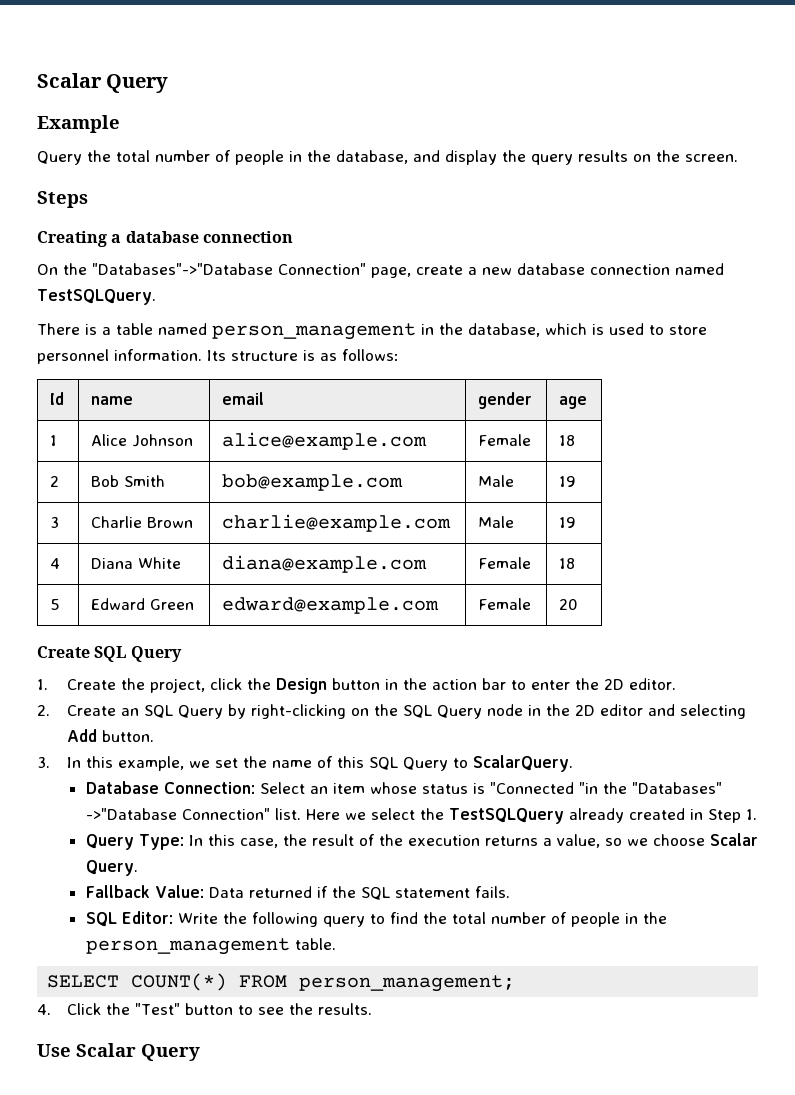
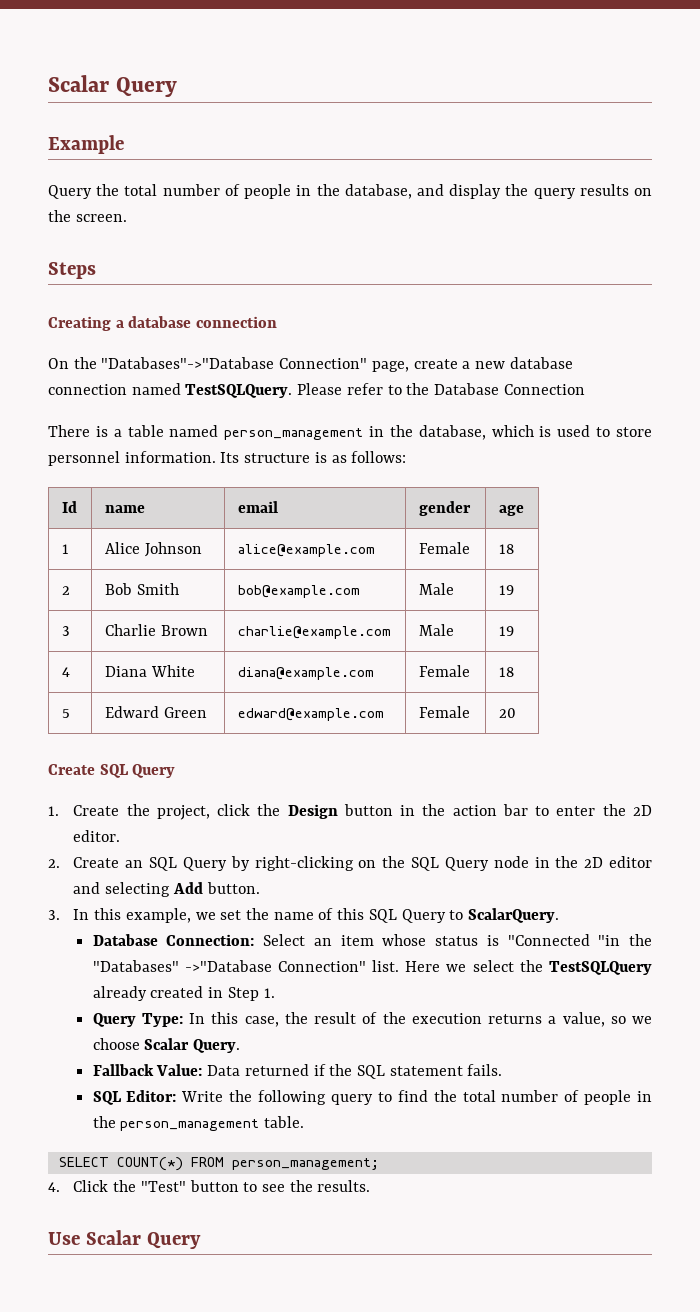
+ Please refer to the Database Connection

